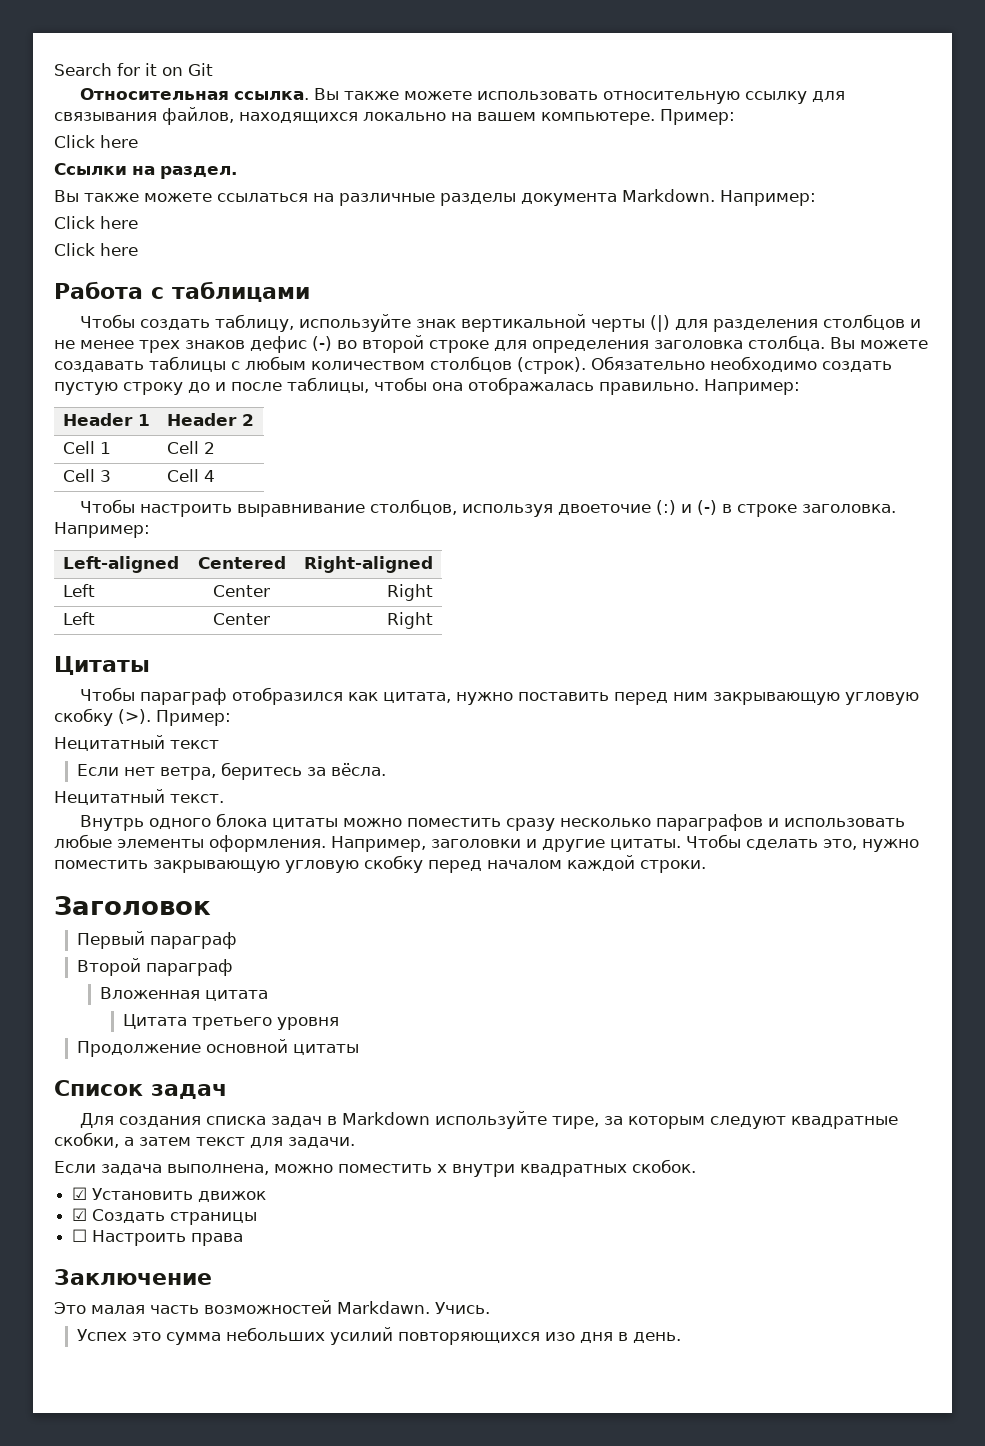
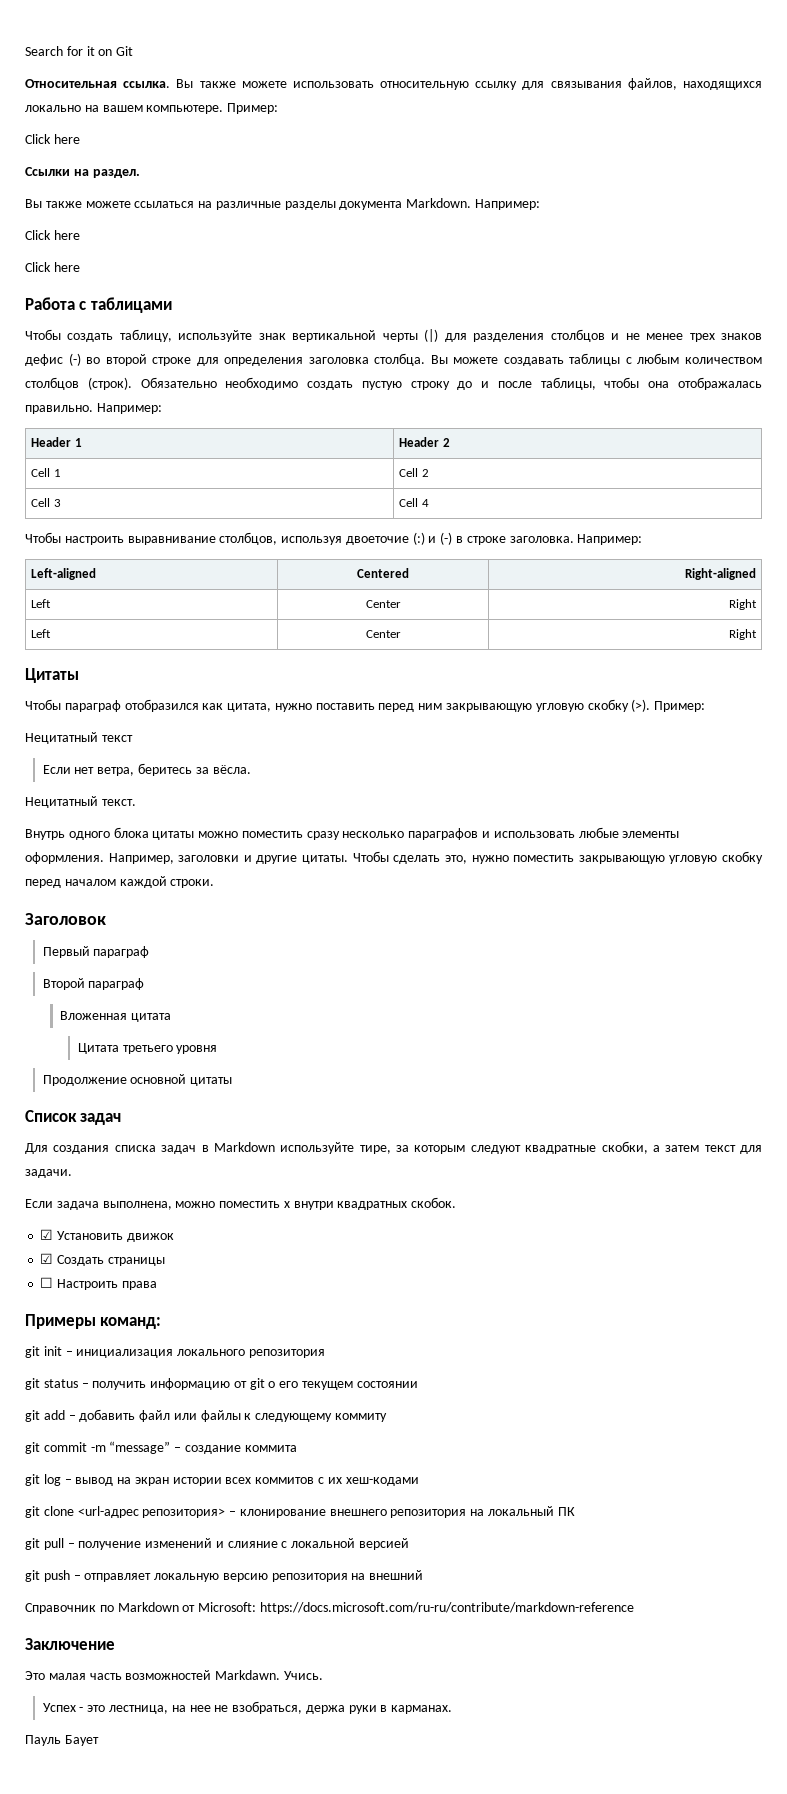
+ Примеры команд:
+ git init – инициализация локального репозитория
+ git status – получить информацию от git о его текущем состоянии
+ git add – добавить файл или файлы к следующему коммиту
+ git commit -m “message” – создание коммита
+ git log – вывод на экран истории всех коммитов с их хеш-кодами
+ git clone <url-адрес репозитория> – клонирование внешнего репозитория на локальный ПК
+ git pull – получение изменений и слияние с локальной версией
+ git push – отправляет локальную версию репозитория на внешний
+ Справочник по Markdown от Microsoft: https://docs.microsoft.com/ru-ru/contribute/markdown-reference
- Успех это сумма небольших усилий повторяющихся изо дня в день.
+ Успех - это лестница, на нее не взобраться, держа руки в карманах.
+ Пауль Баует

